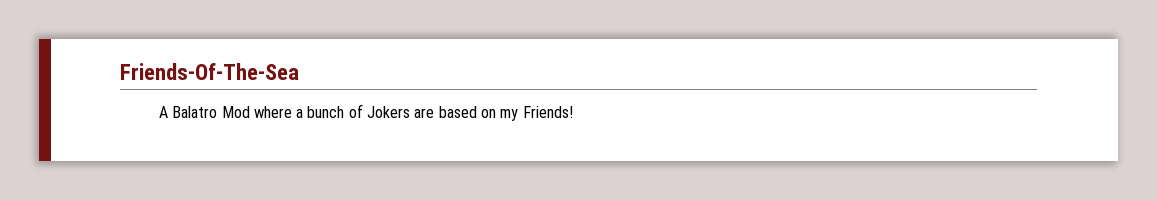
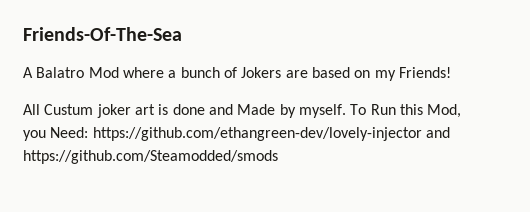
+ All Custum joker art is done and Made by myself. To Run this Mod, you Need: https://github.com/ethangreen-dev/lovely-injector and https://github.com/Steamodded/smods

